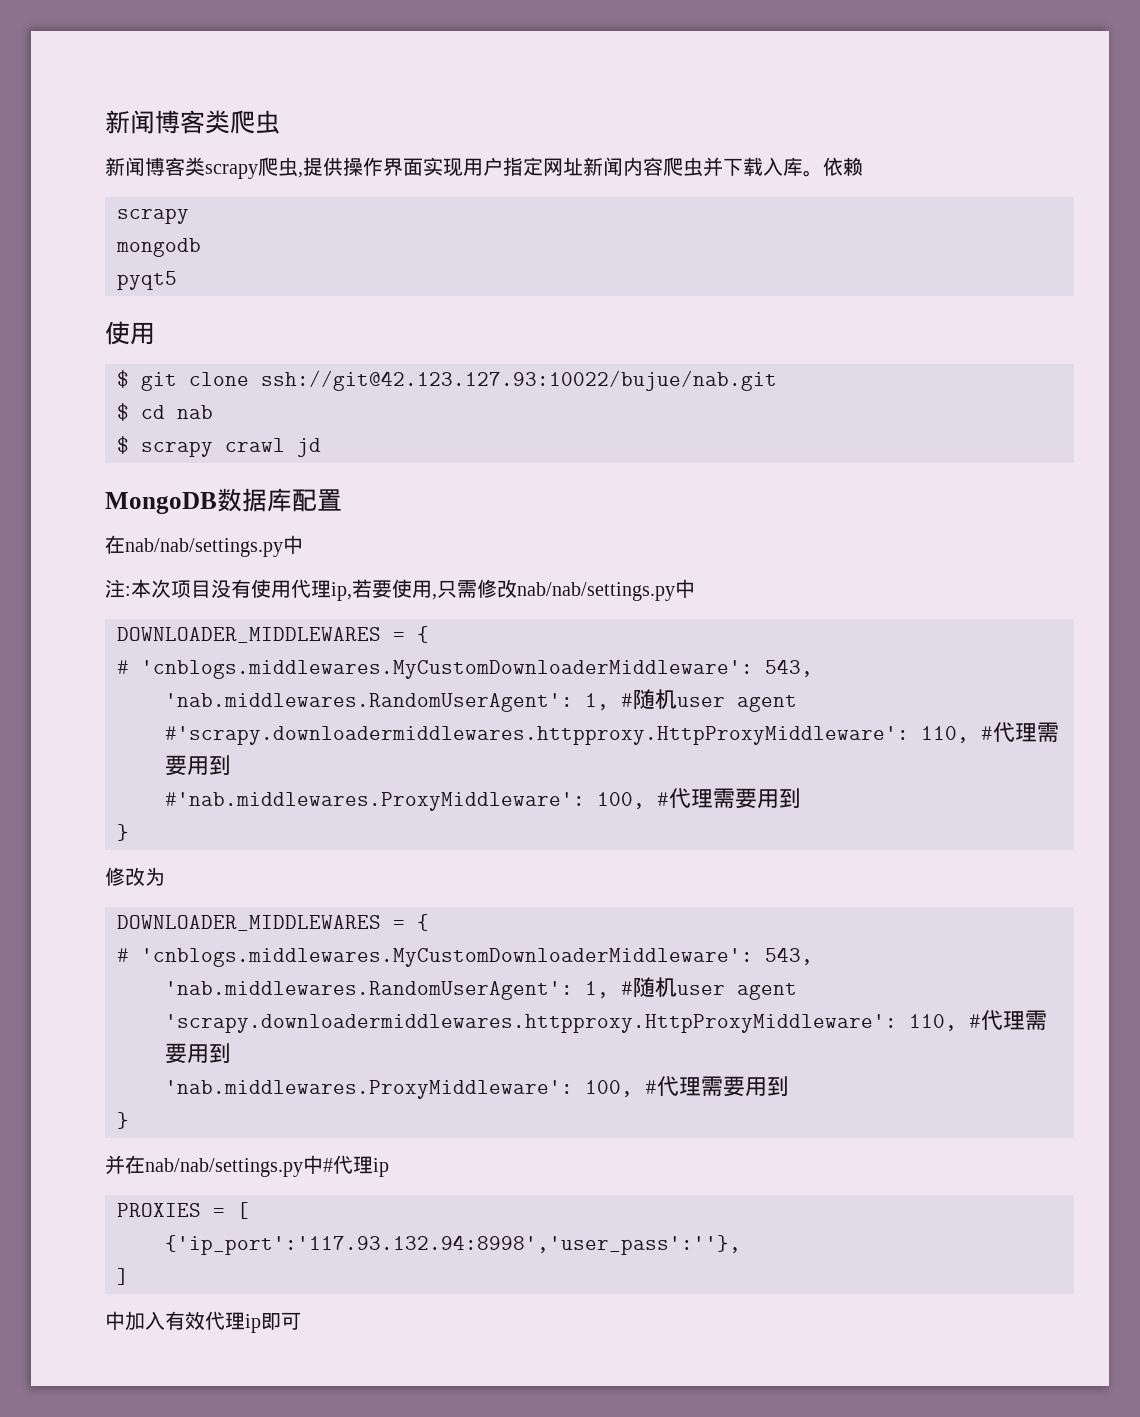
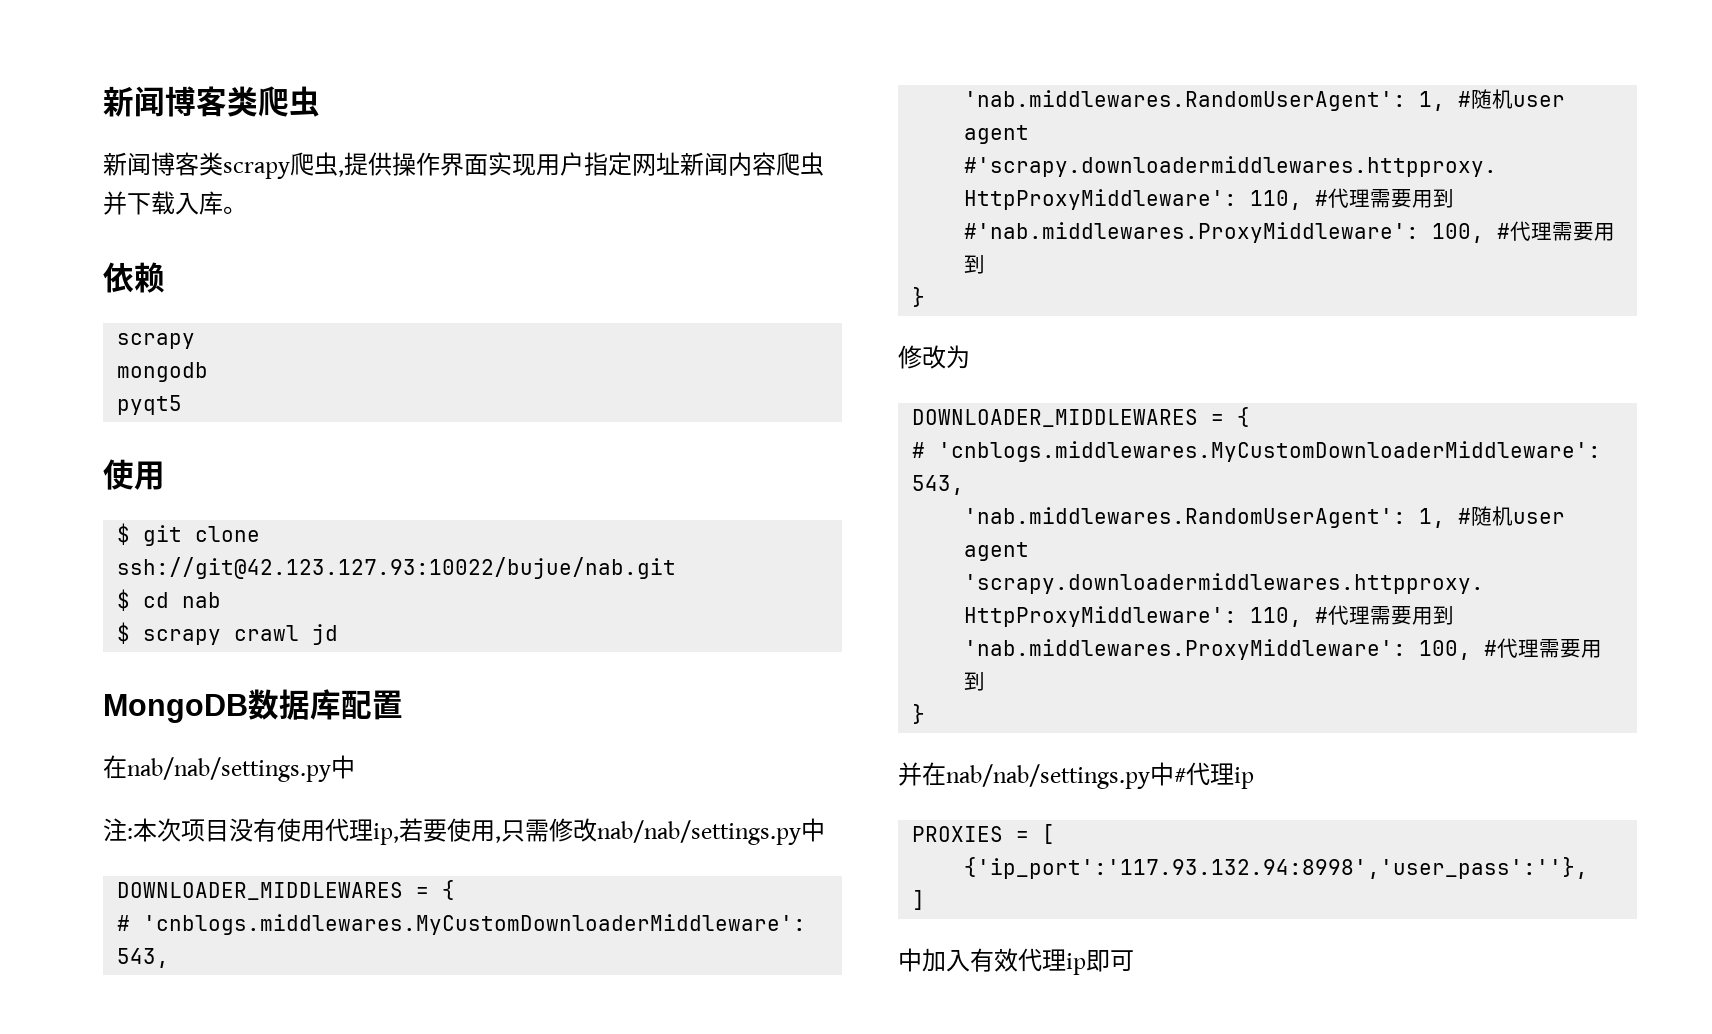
- 新闻博客类scrapy爬虫,提供操作界面实现用户指定网址新闻内容爬虫并下载入库。依赖
+ 新闻博客类scrapy爬虫,提供操作界面实现用户指定网址新闻内容爬虫并下载入库。
+ 依赖

